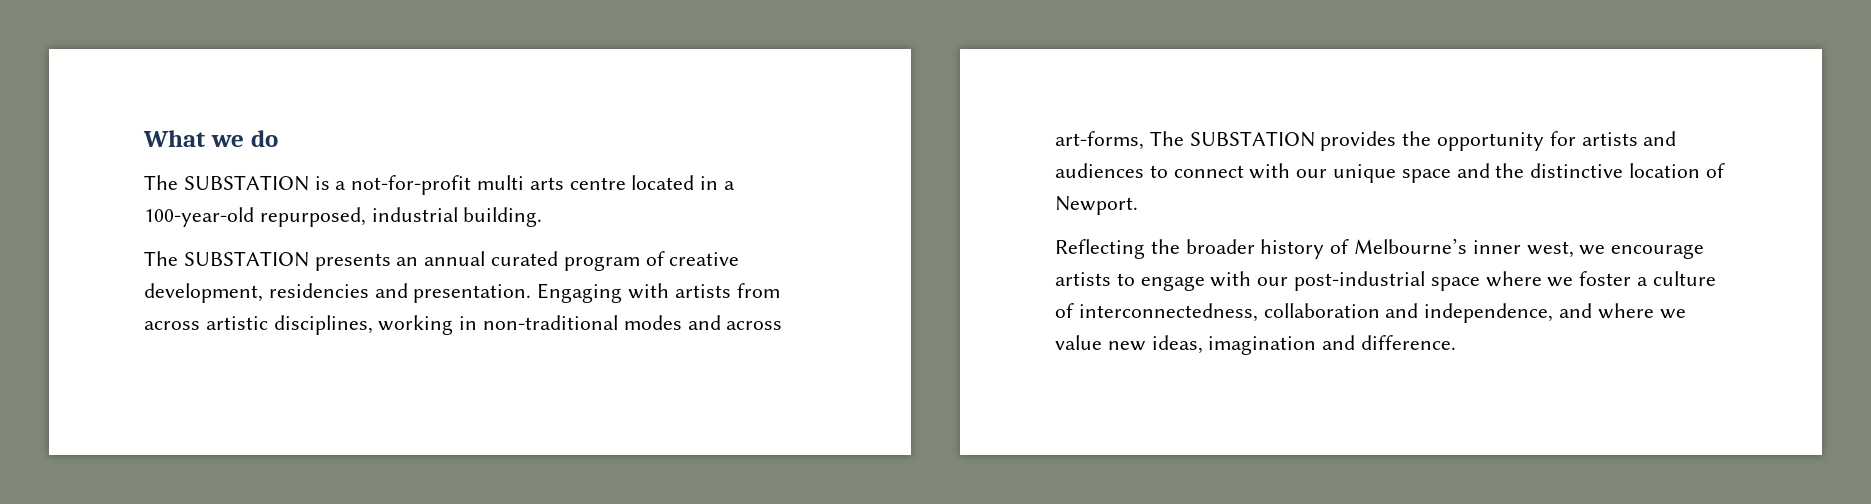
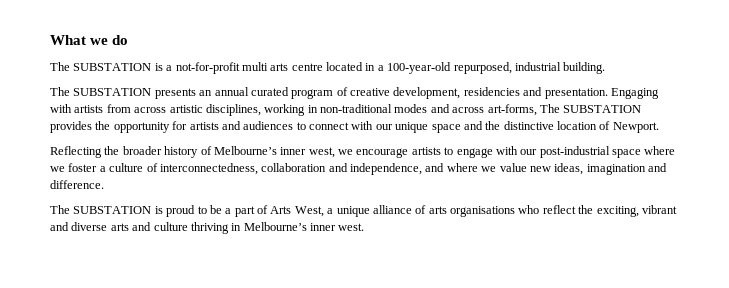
+ The SUBSTATION is proud to be a part of Arts West, a unique alliance of arts organisations who reflect the exciting, vibrant and diverse arts and culture thriving in Melbourne’s inner west.

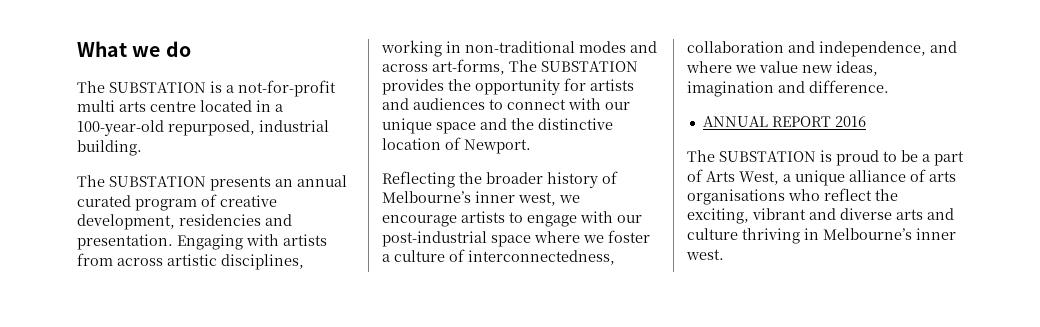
+ ANNUAL REPORT 2016

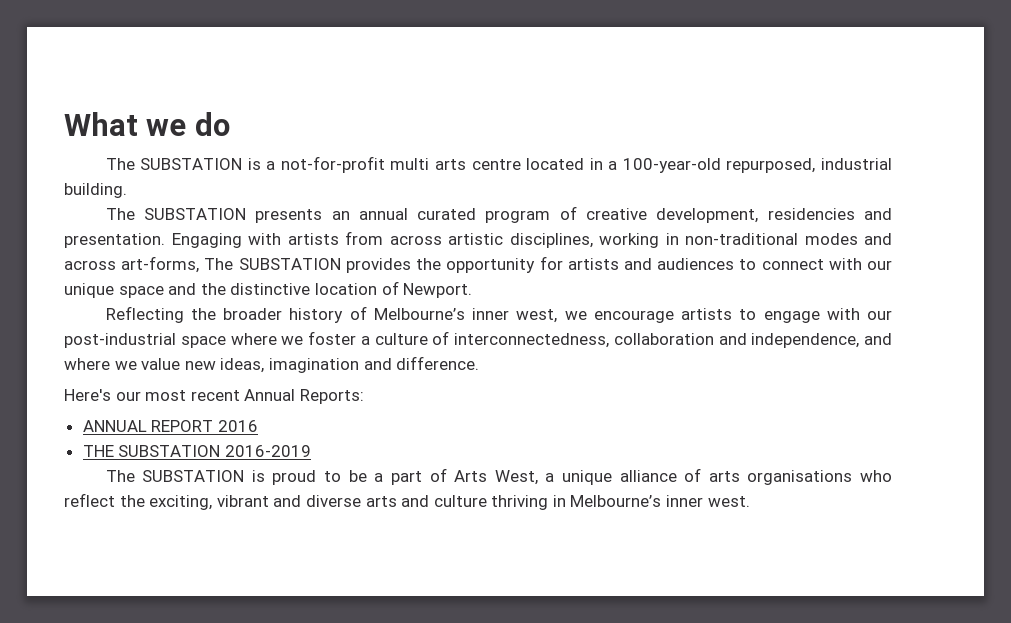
+ Here's our most recent Annual Reports:
+ THE SUBSTATION 2016-2019

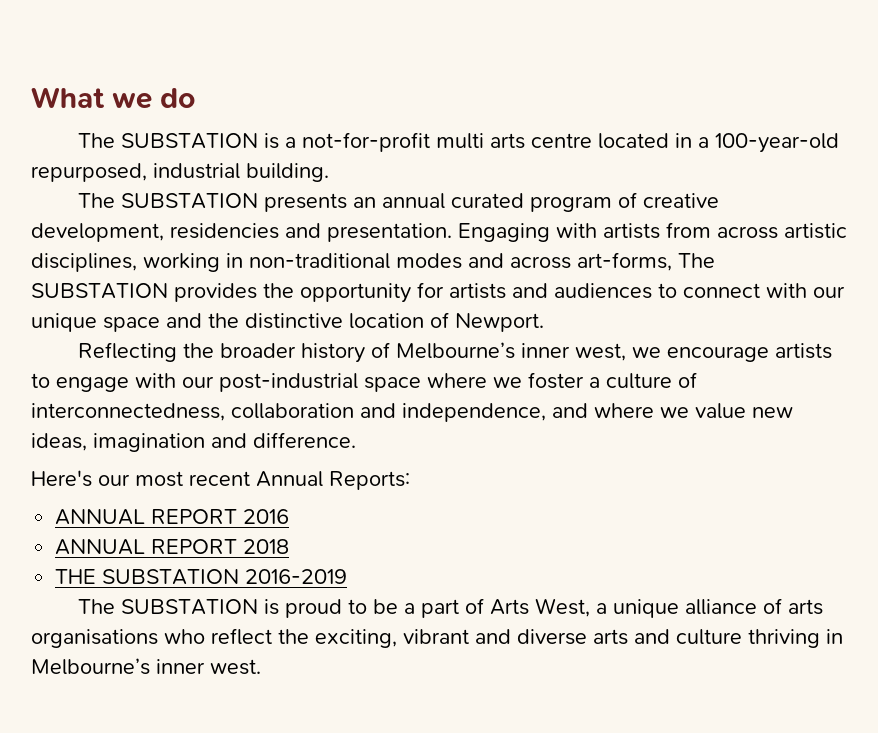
+ ANNUAL REPORT 2018

